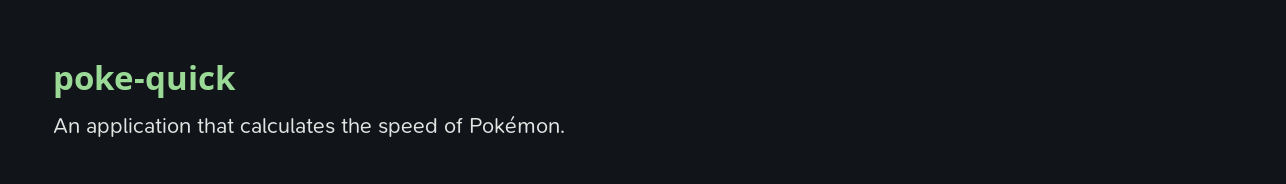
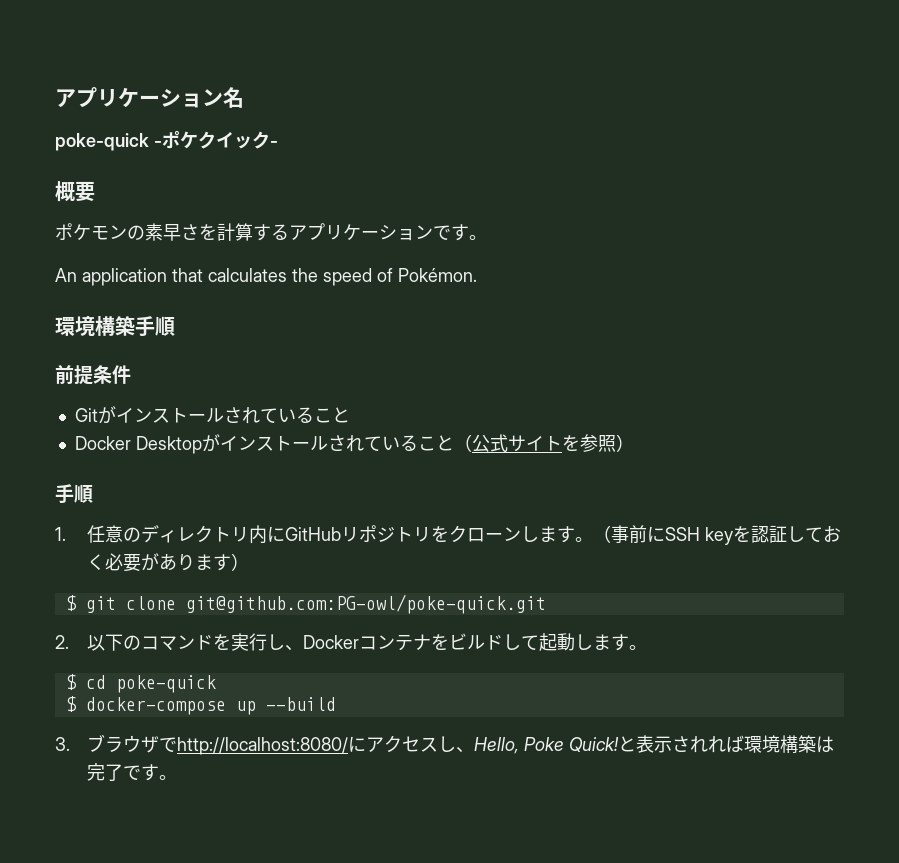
- poke-quick
+ アプリケーション名
+ poke-quick -ポケクイック-
+ 概要
+ ポケモンの素早さを計算するアプリケーションです。
+ 環境構築手順
+ 前提条件
+ Gitがインストールされていること
+ Docker Desktopがインストールされていること（公式サイトを参照）
+ 手順
+ 1.任意のディレクトリ内にGitHubリポジトリをクローンします。（事前にSSH keyを認証しておく必要があります）
+ $ git clone git@github.com:PG-owl/poke-quick.git
+ 2.以下のコマンドを実行し、Dockerコンテナをビルドして起動します。
+ $ cd poke-quick
+ $ docker-compose up --build
+ 3.ブラウザでhttp://localhost:8080/にアクセスし、Hello, Poke Quick!と表示されれば環境構築は完了です。

